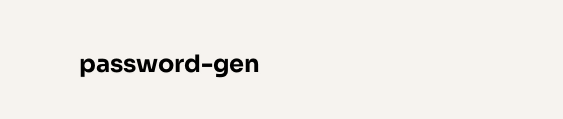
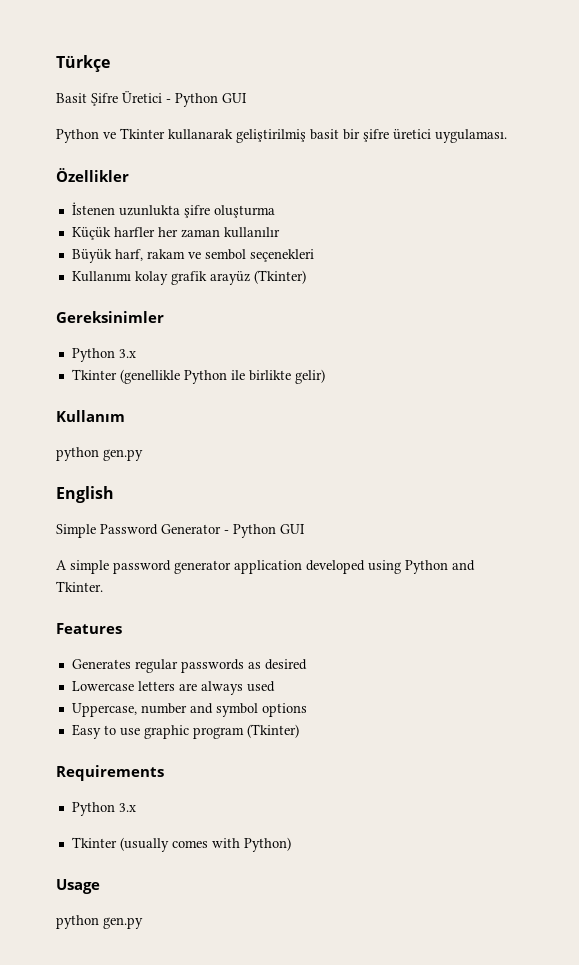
- password-gen
+ Türkçe
+ Basit Şifre Üretici - Python GUI
+ Python ve Tkinter kullanarak geliştirilmiş basit bir şifre üretici uygulaması.
+ Özellikler
+ İstenen uzunlukta şifre oluşturma
+ Küçük harfler her zaman kullanılır
+ Büyük harf, rakam ve sembol seçenekleri
+ Kullanımı kolay grafik arayüz (Tkinter)
+ Gereksinimler
+ Python 3.x
+ Tkinter (genellikle Python ile birlikte gelir)
+ Kullanım
+ python gen.py
+ English
+ Simple Password Generator - Python GUI
+ A simple password generator application developed using Python and Tkinter.
+ Features
+ Generates regular passwords as desired
+ Lowercase letters are always used
+ Uppercase, number and symbol options
+ Easy to use graphic program (Tkinter)
+ Requirements
+ Python 3.x
+ Tkinter (usually comes with Python)
+ Usage
+ python gen.py

